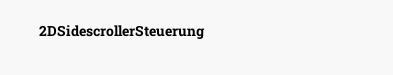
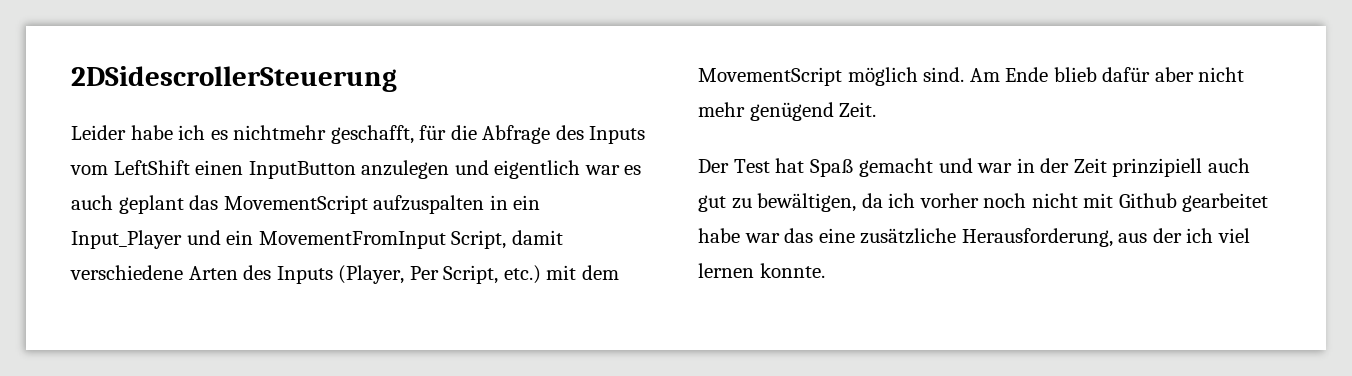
+ Leider habe ich es nichtmehr geschafft, für die Abfrage des Inputs vom LeftShift einen InputButton anzulegen und eigentlich war es auch geplant das MovementScript aufzuspalten in ein Input_Player und ein MovementFromInput Script, damit verschiedene Arten des Inputs (Player, Per Script, etc.) mit dem MovementScript möglich sind. Am Ende blieb dafür aber nicht mehr genügend Zeit.
+ Der Test hat Spaß gemacht und war in der Zeit prinzipiell auch gut zu bewältigen, da ich vorher noch nicht mit Github gearbeitet habe war das eine zusätzliche Herausforderung, aus der ich viel lernen konnte.

